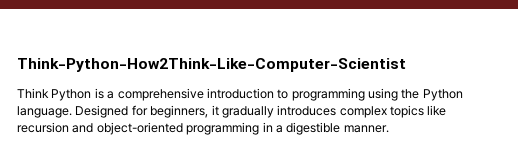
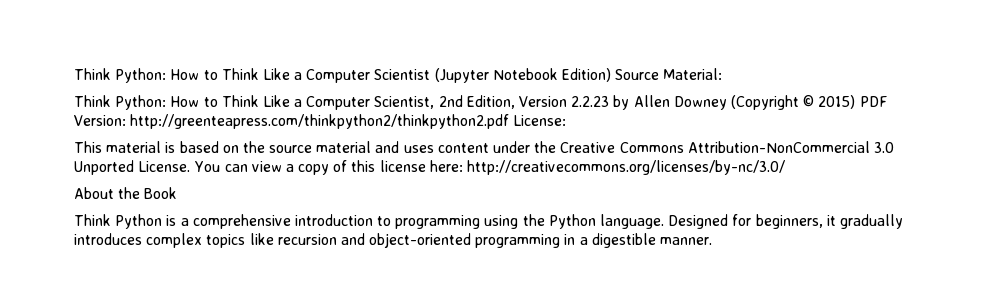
- Think-Python-How2Think-Like-Computer-Scientist
+ Think Python: How to Think Like a Computer Scientist (Jupyter Notebook Edition) Source Material:
+ Think Python: How to Think Like a Computer Scientist, 2nd Edition, Version 2.2.23 by Allen Downey (Copyright © 2015) PDF Version: http://greenteapress.com/thinkpython2/thinkpython2.pdf License:
+ This material is based on the source material and uses content under the Creative Commons Attribution-NonCommercial 3.0 Unported License. You can view a copy of this license here: http://creativecommons.org/licenses/by-nc/3.0/
+ About the Book

